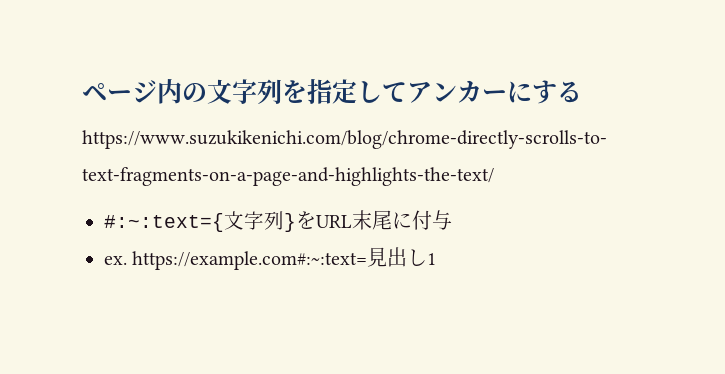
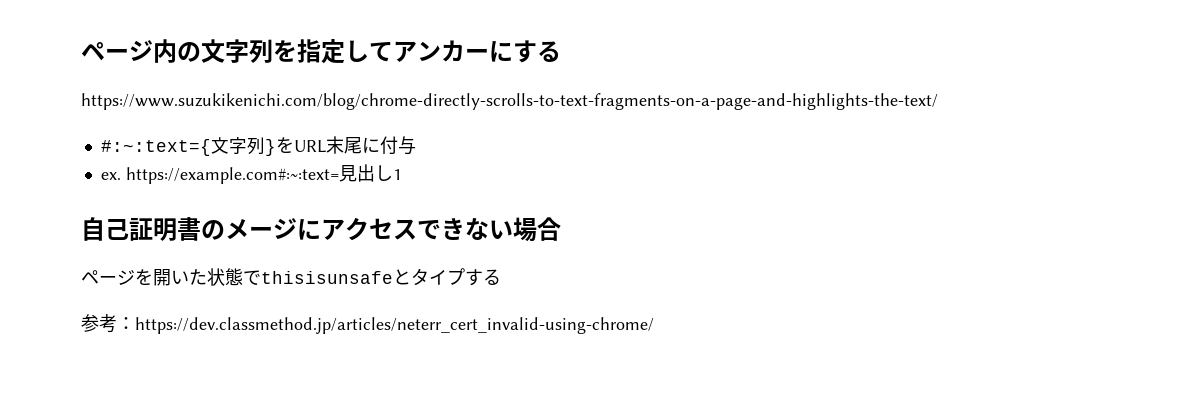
+ 自己証明書のメージにアクセスできない場合
+ ページを開いた状態でthisisunsafeとタイプする
+ 参考：https://dev.classmethod.jp/articles/neterr_cert_invalid-using-chrome/

